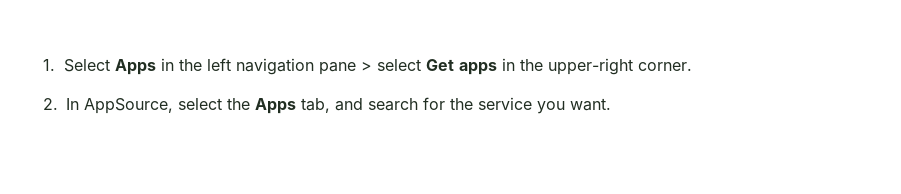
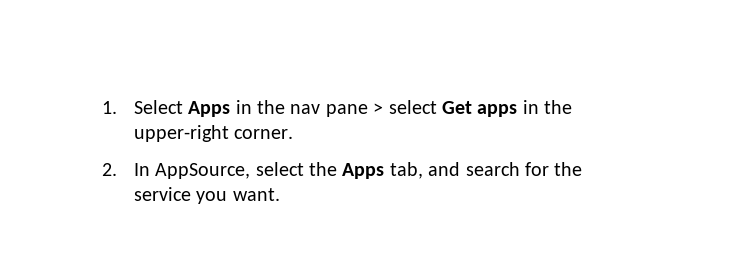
- 1. Select Apps in the left navigation pane > select Get apps in the upper-right corner.
+ 1. Select Apps in the nav pane > select Get apps in the upper-right corner.

